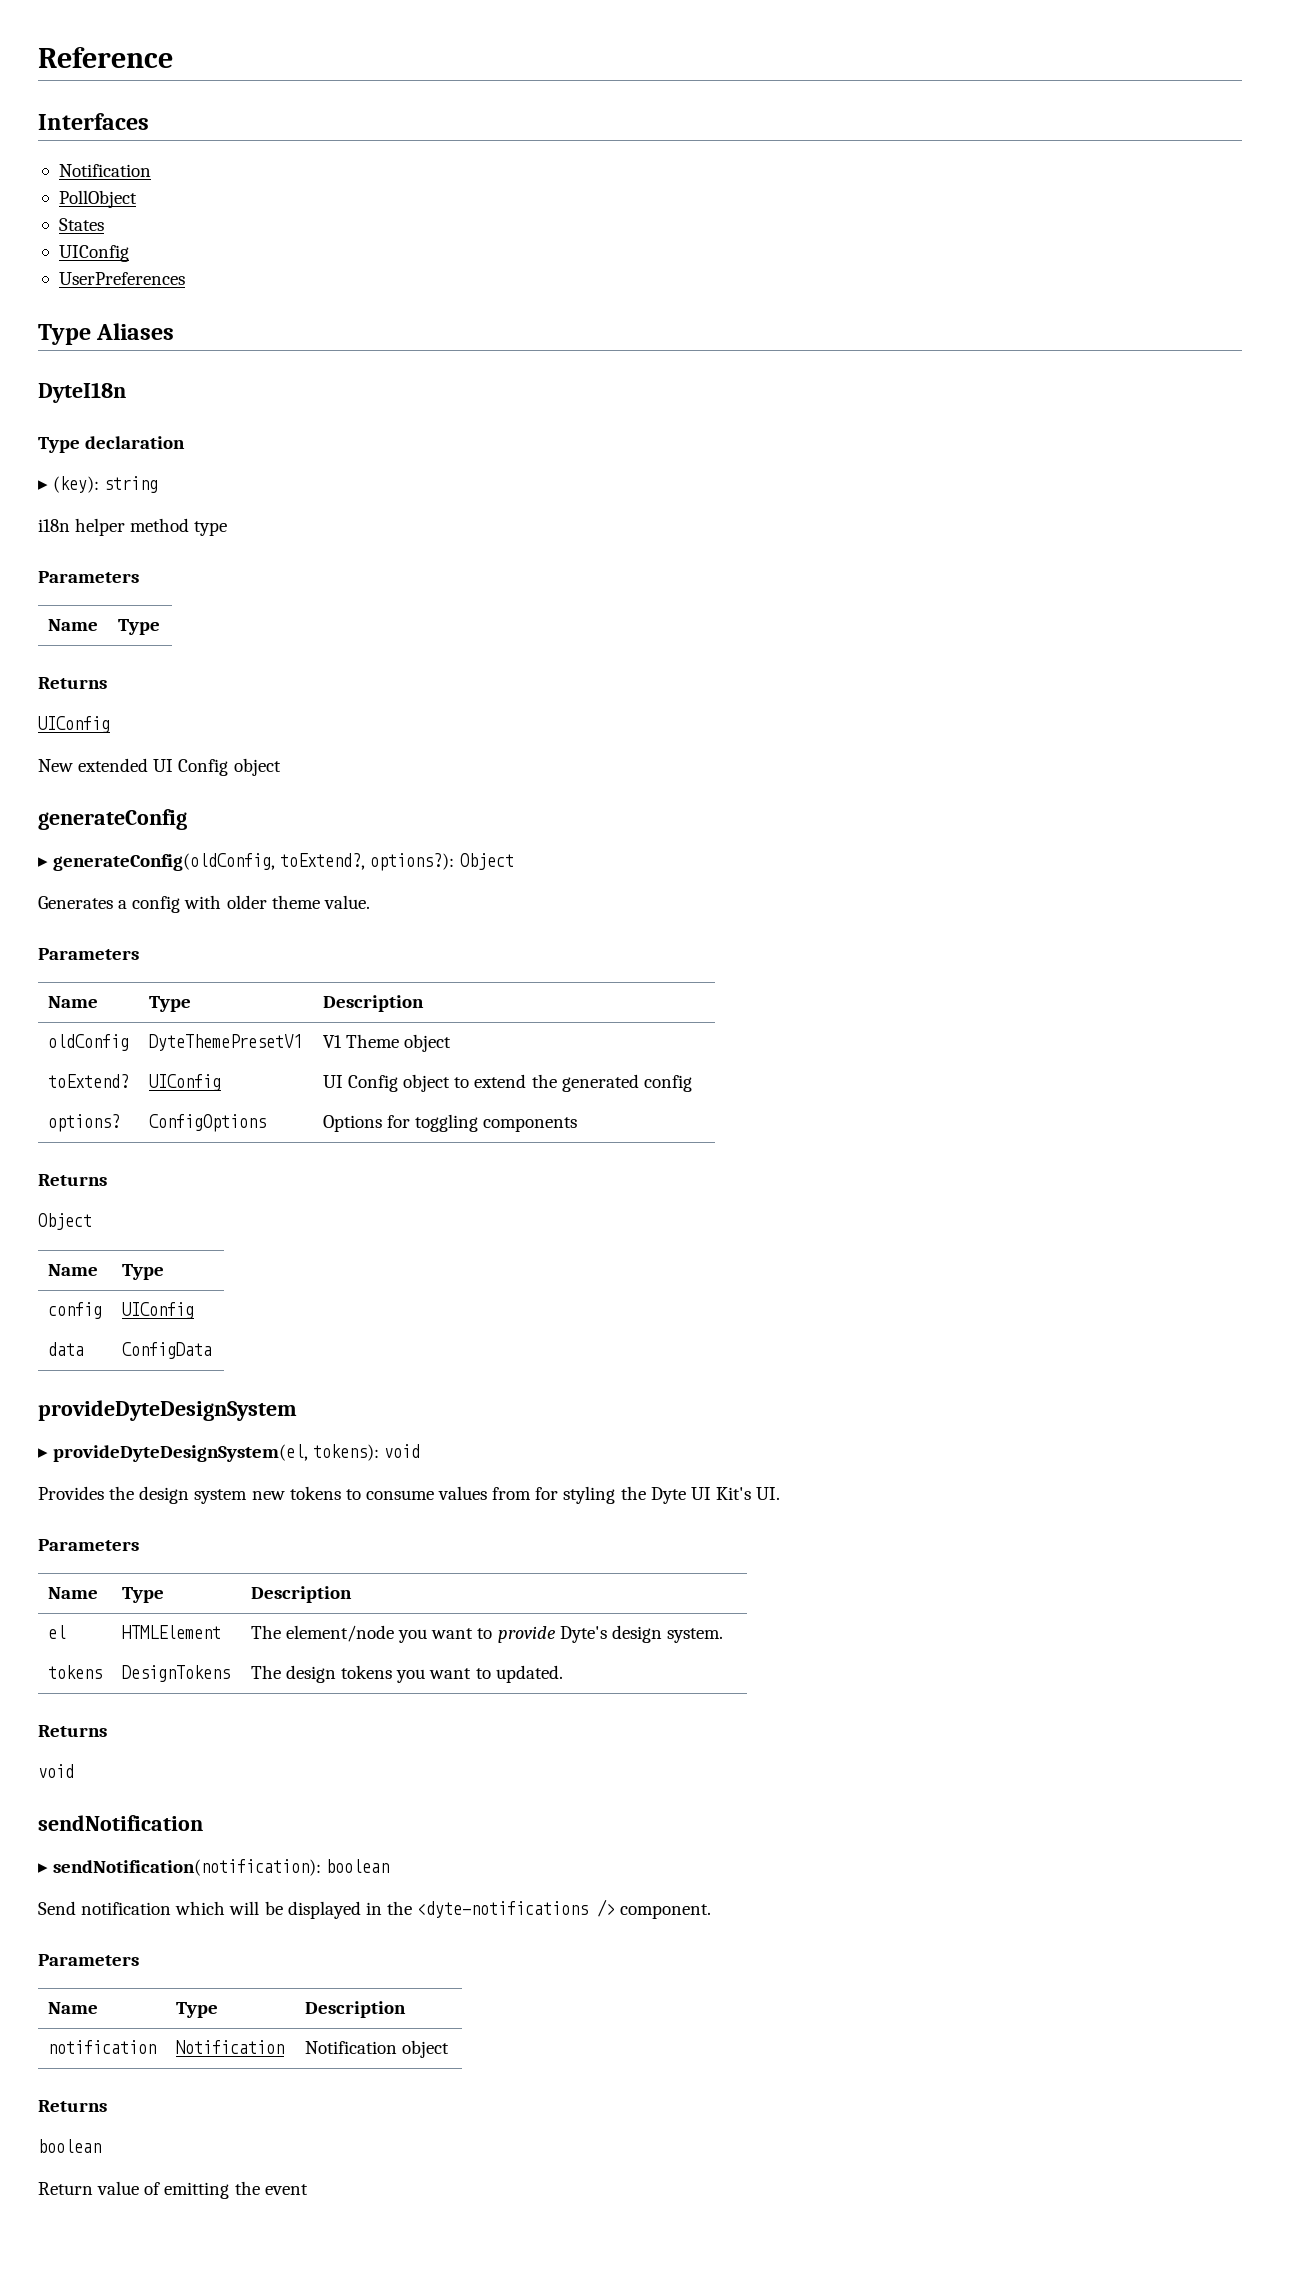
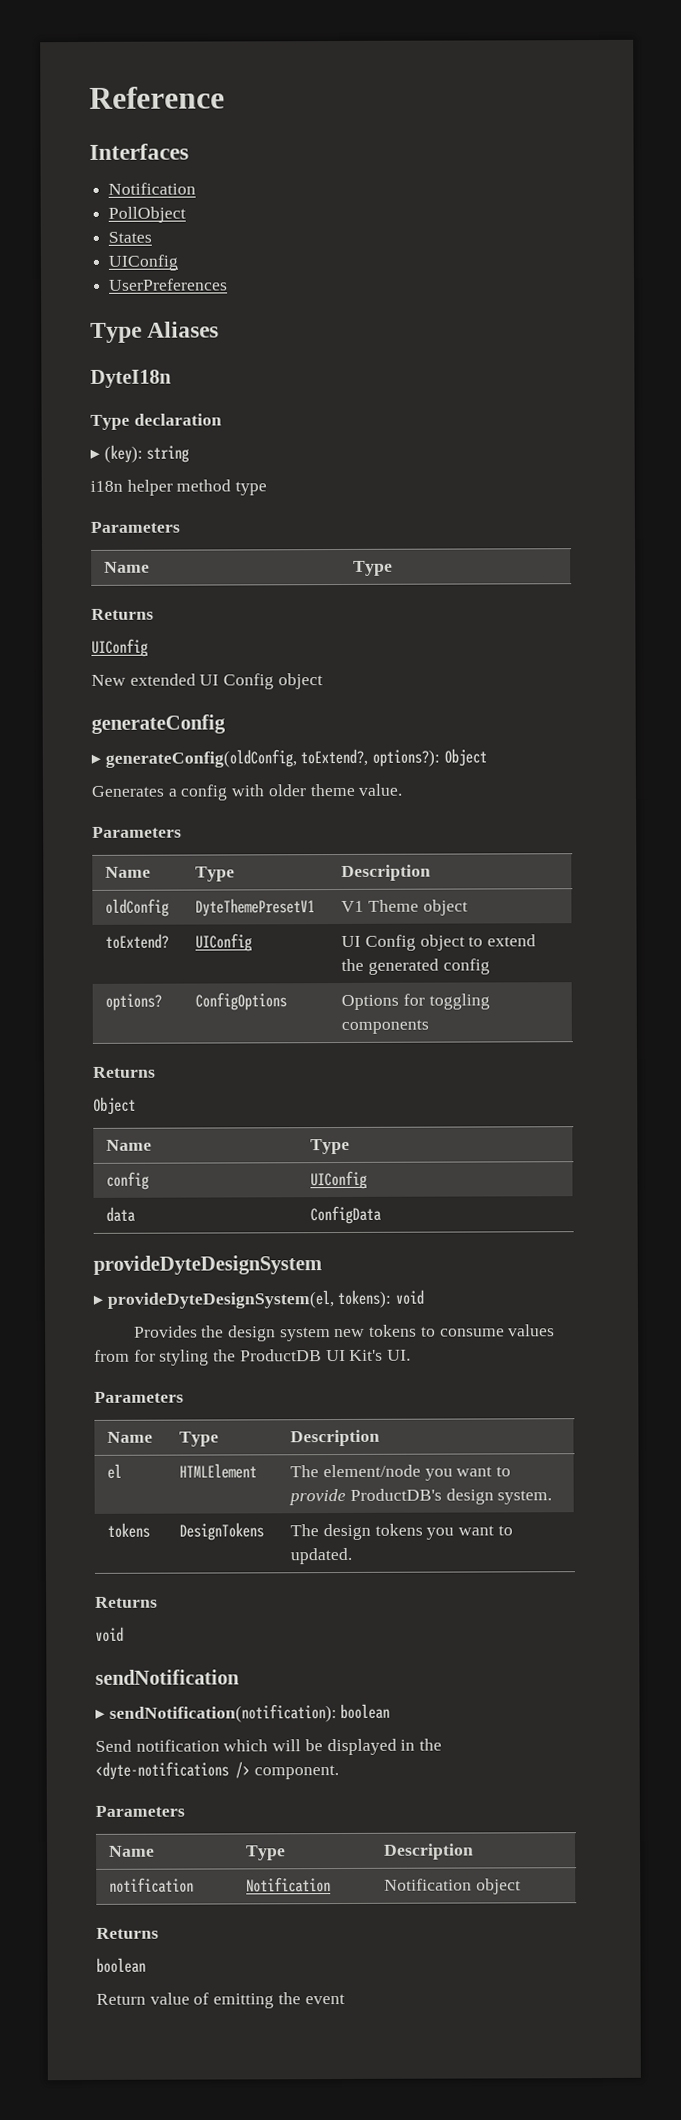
- Provides the design system new tokens to consume values from for styling the Dyte UI Kit's UI.
+ Provides the design system new tokens to consume values from for styling the ProductDB UI Kit's UI.
- el | HTMLElement | The element/node you want to provide Dyte's design system.
+ el | HTMLElement | The element/node you want to provide ProductDB's design system.

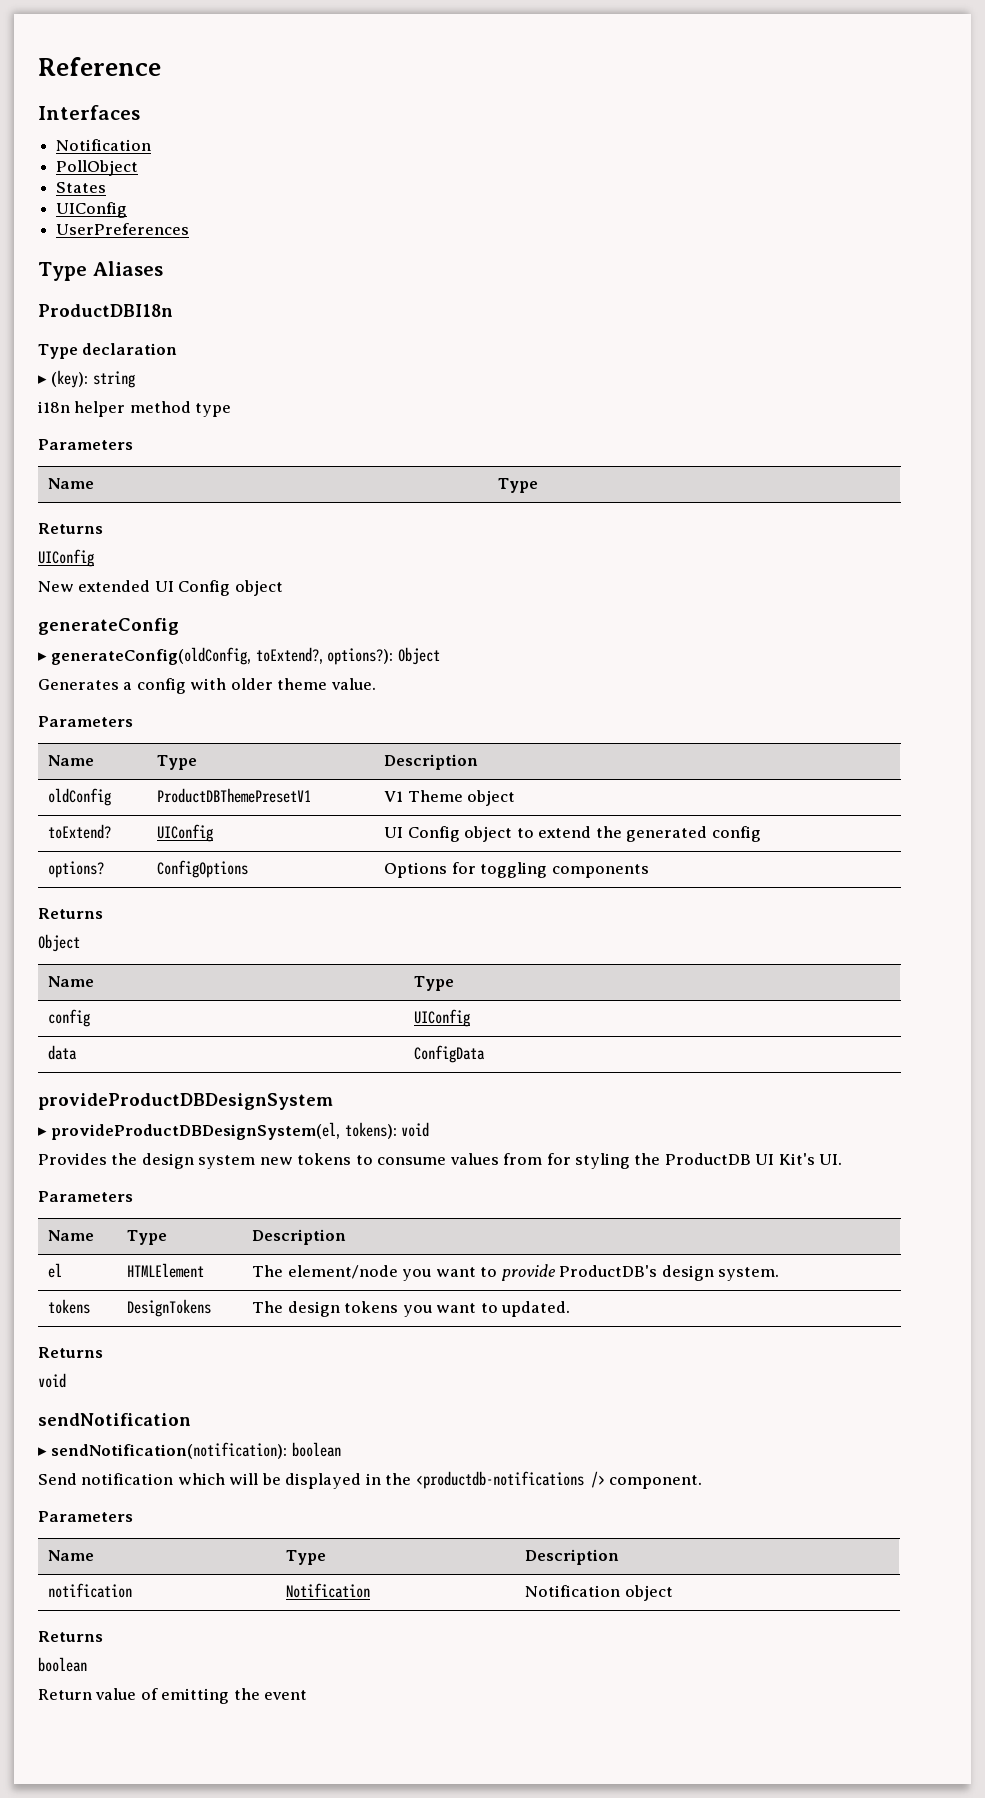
- DyteI18n
+ ProductDBI18n
- oldConfig | DyteThemePresetV1 | V1 Theme object
+ oldConfig | ProductDBThemePresetV1 | V1 Theme object
- provideDyteDesignSystem
- ▸ provideDyteDesignSystem(el, tokens): void
+ provideProductDBDesignSystem
+ ▸ provideProductDBDesignSystem(el, tokens): void
- Send notification which will be displayed in the <dyte-notifications /> component.
+ Send notification which will be displayed in the <productdb-notifications /> component.

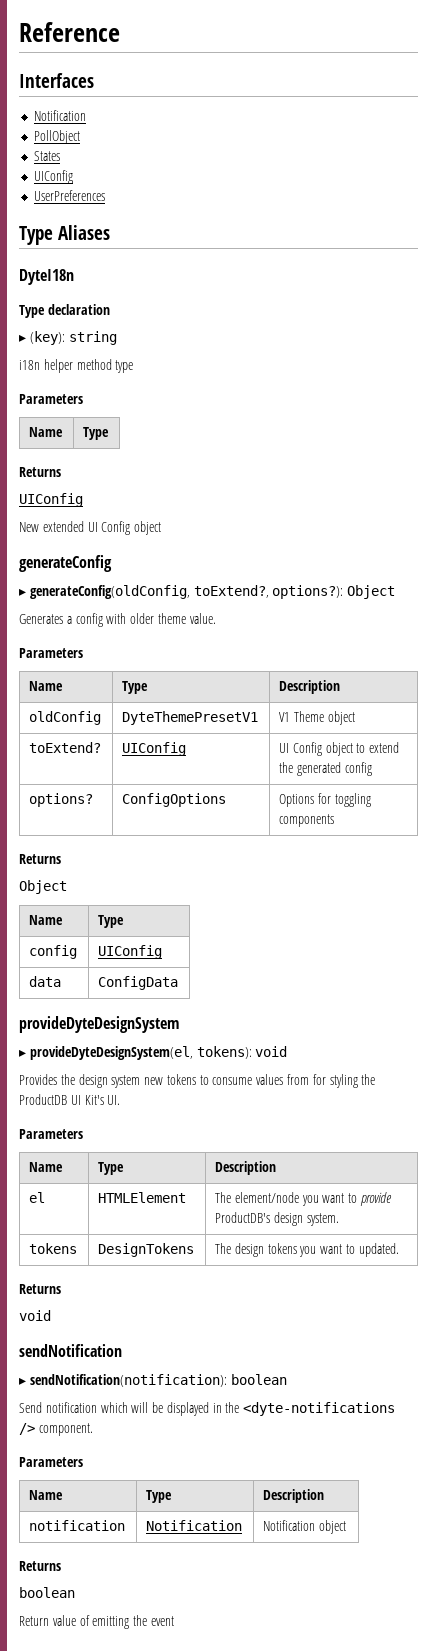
- ProductDBI18n
+ DyteI18n
- oldConfig | ProductDBThemePresetV1 | V1 Theme object
+ oldConfig | DyteThemePresetV1 | V1 Theme object
- provideProductDBDesignSystem
- ▸ provideProductDBDesignSystem(el, tokens): void
+ provideDyteDesignSystem
+ ▸ provideDyteDesignSystem(el, tokens): void
- Send notification which will be displayed in the <productdb-notifications /> component.
+ Send notification which will be displayed in the <dyte-notifications /> component.

